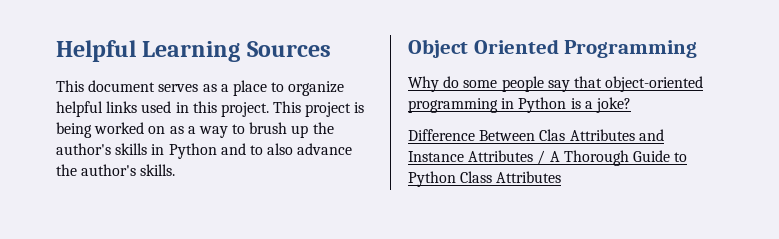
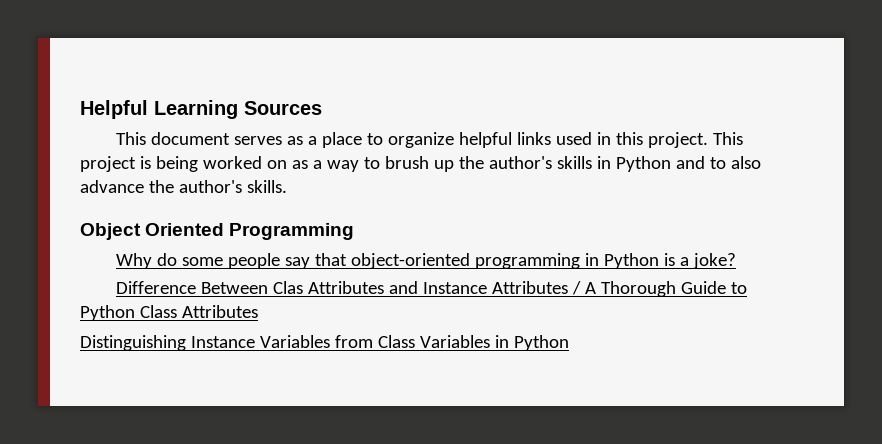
+ Distinguishing Instance Variables from Class Variables in Python

